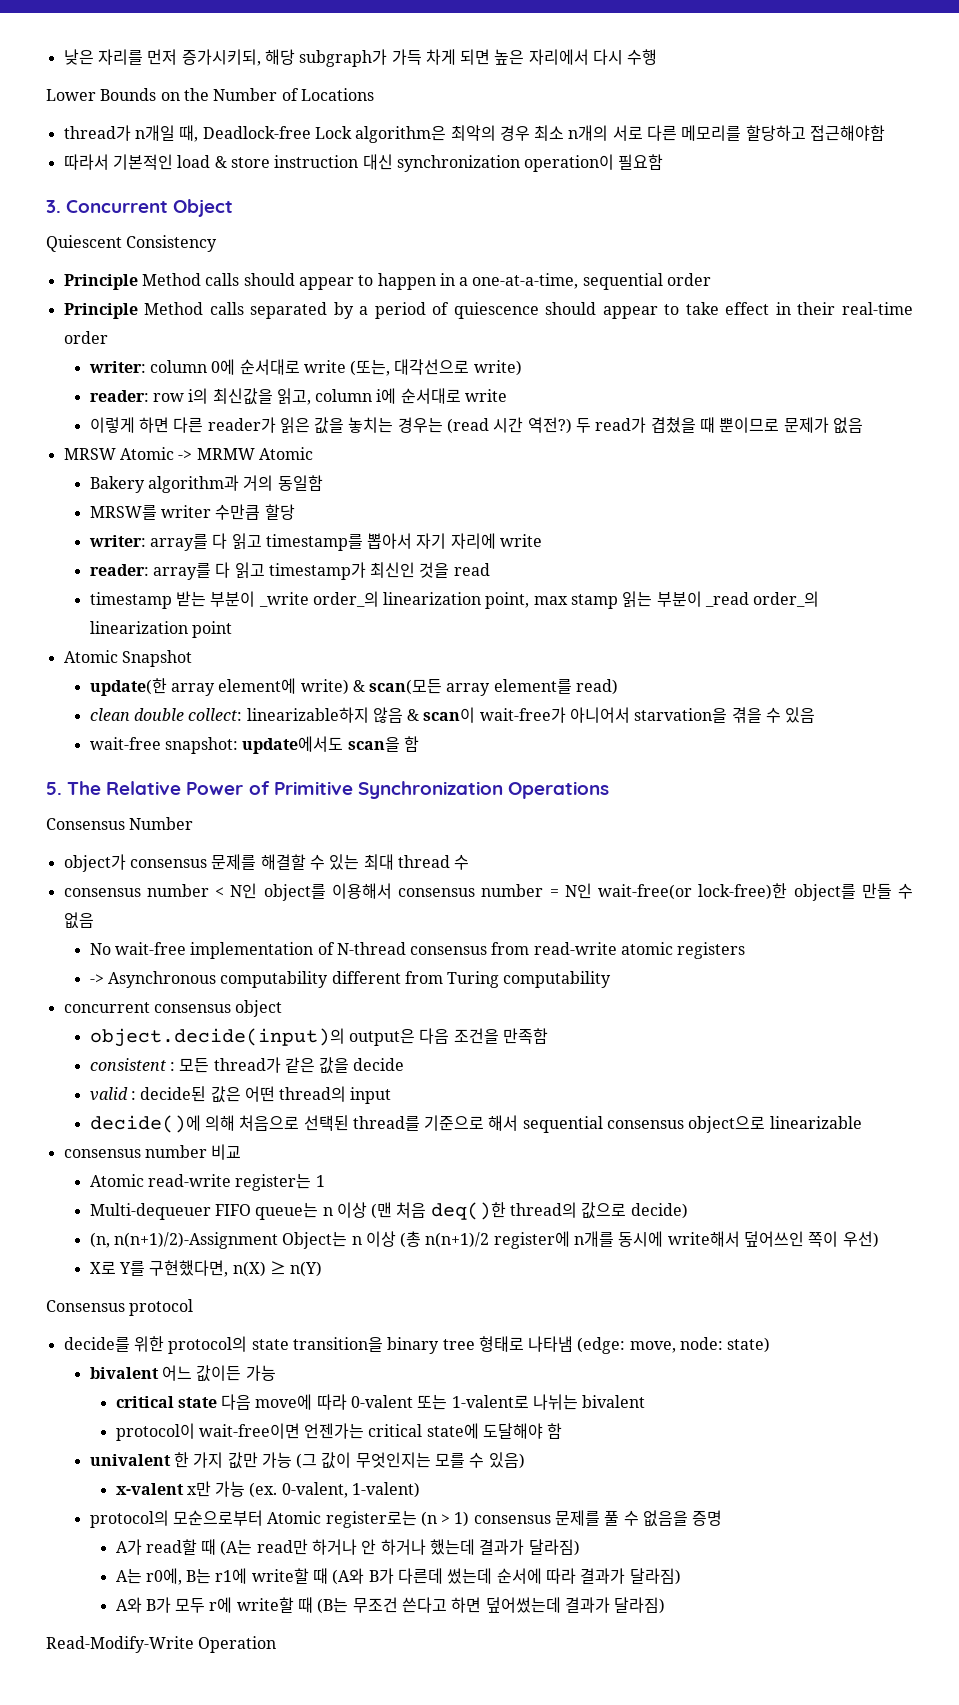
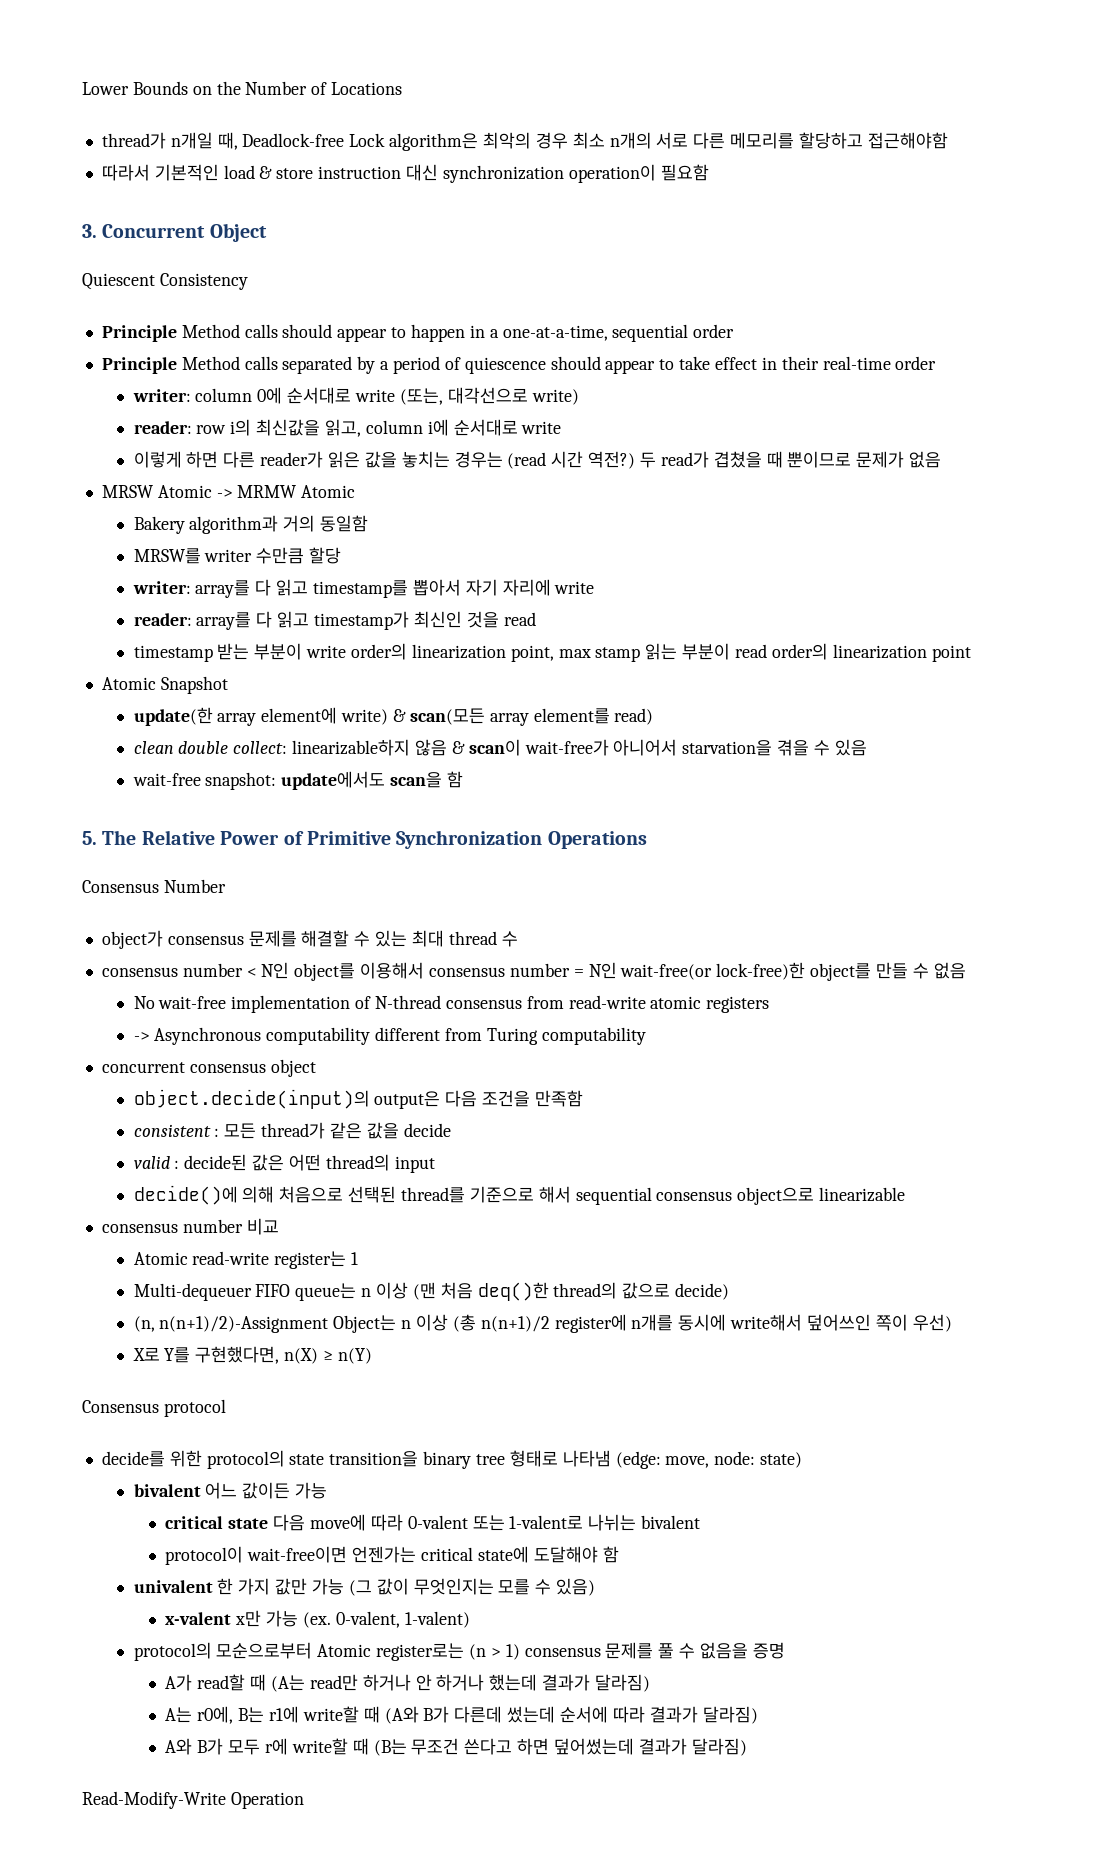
- 낮은 자리를 먼저 증가시키되, 해당 subgraph가 가득 차게 되면 높은 자리에서 다시 수행
- timestamp 받는 부분이 _write order_의 linearization point, max stamp 읽는 부분이 _read order_의 linearization point
+ timestamp 받는 부분이 write order의 linearization point, max stamp 읽는 부분이 read order의 linearization point

